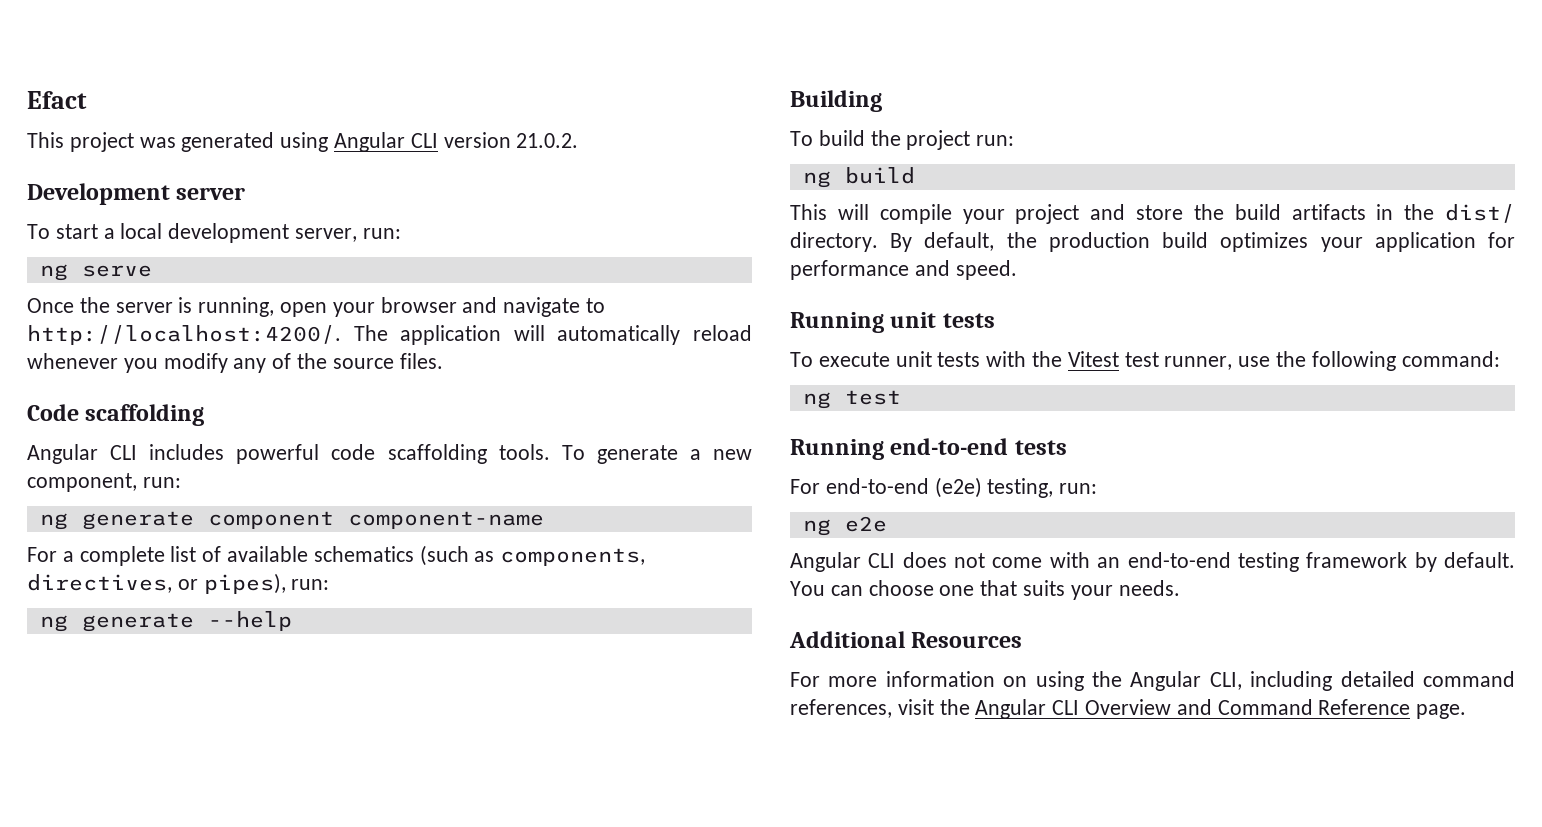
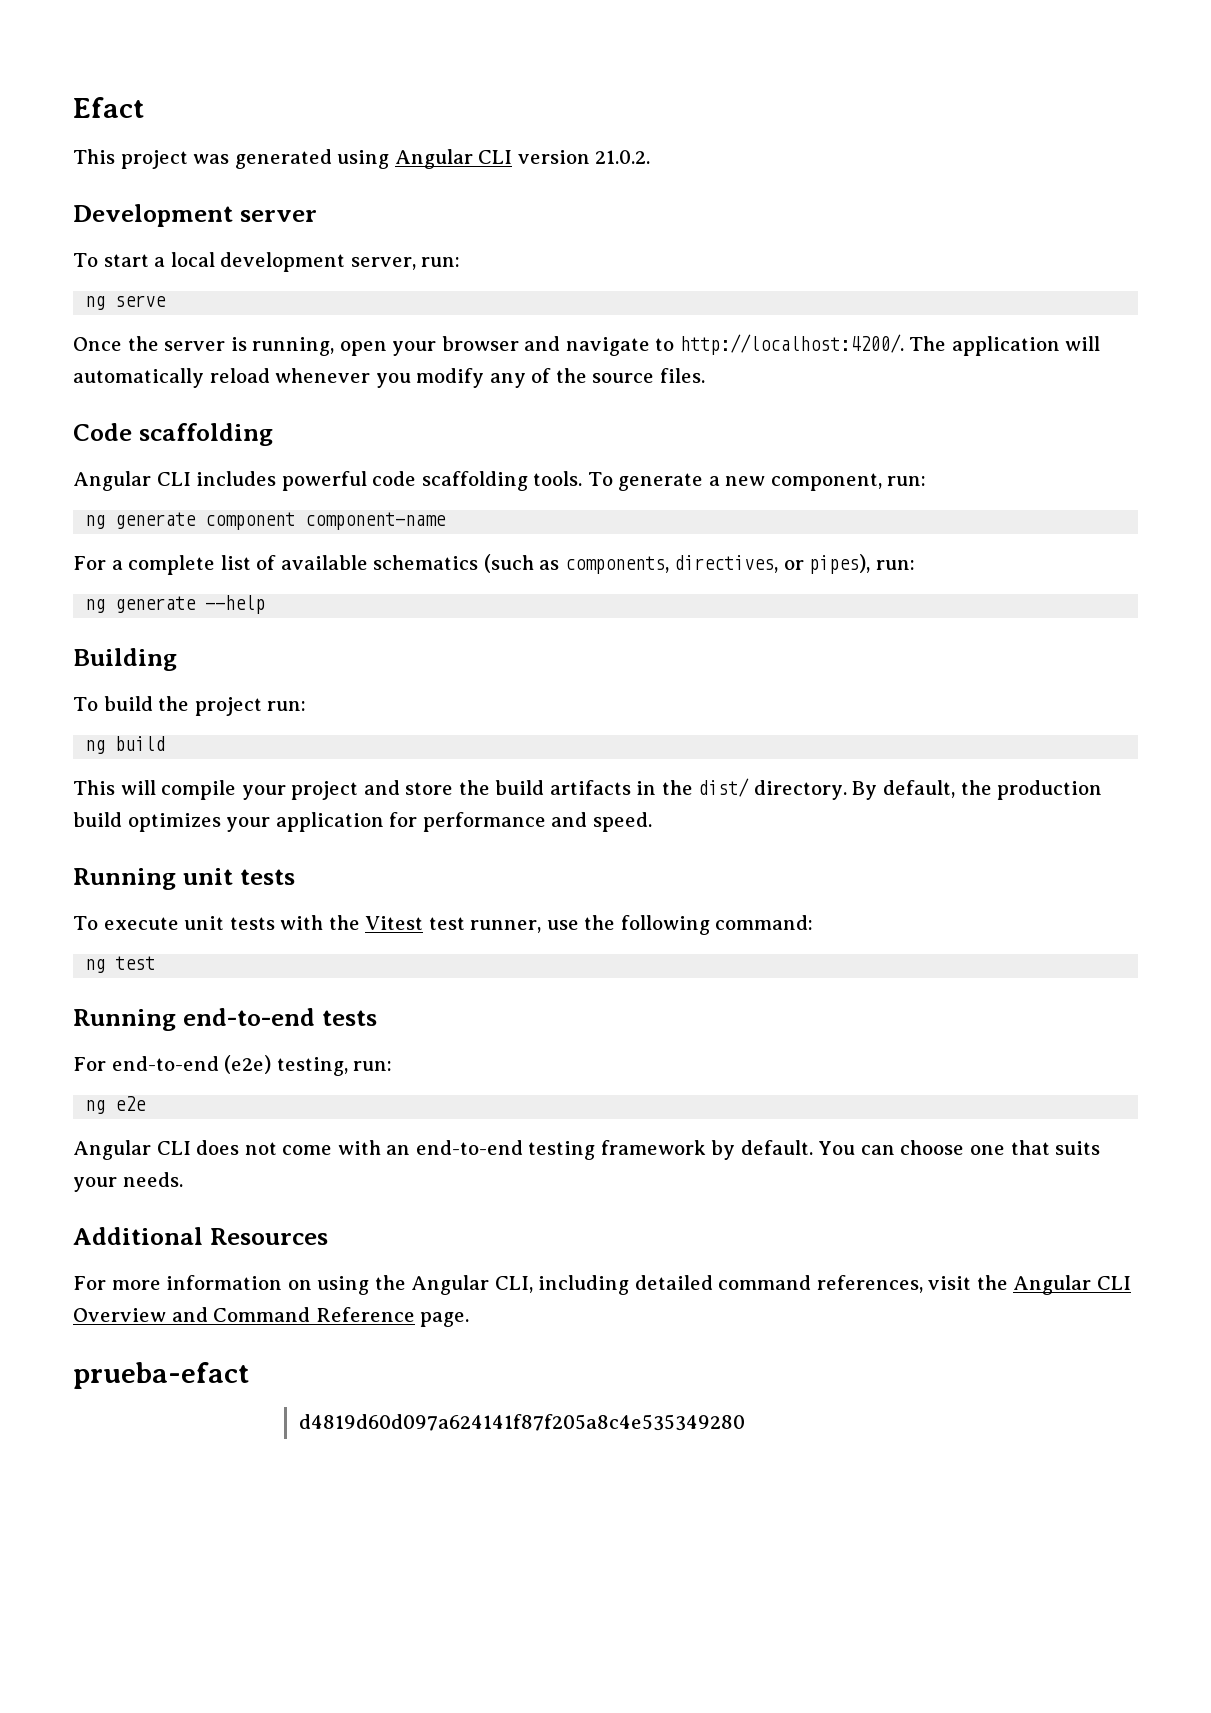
+ prueba-efact
+ d4819d60d097a624141f87f205a8c4e535349280

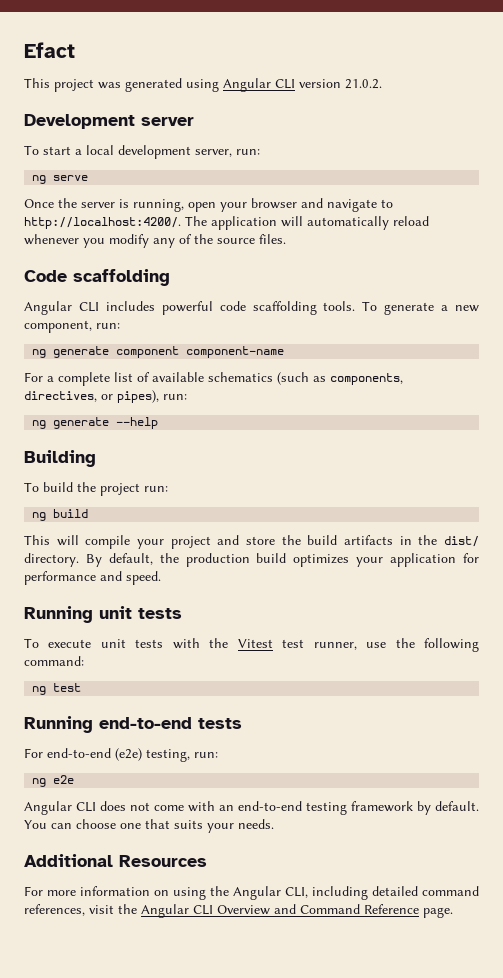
- prueba-efact
- d4819d60d097a624141f87f205a8c4e535349280

